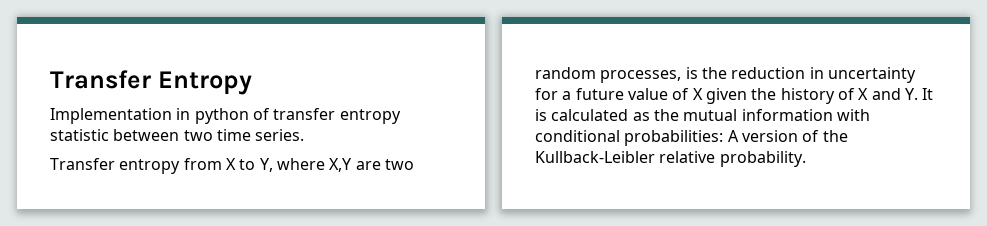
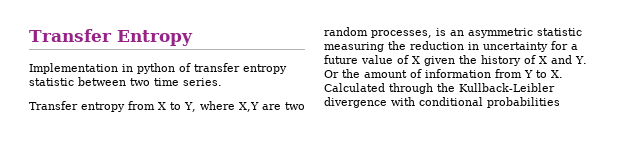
- Transfer entropy from X to Y, where X,Y are two random processes, is the reduction in uncertainty for a future value of X given the history of X and Y. It is calculated as the mutual information with conditional probabilities: A version of the Kullback-Leibler relative probability.
+ Transfer entropy from X to Y, where X,Y are two random processes, is an asymmetric statistic measuring the reduction in uncertainty for a future value of X given the history of X and Y. Or the amount of information from Y to X. Calculated through the Kullback-Leibler divergence with conditional probabilities

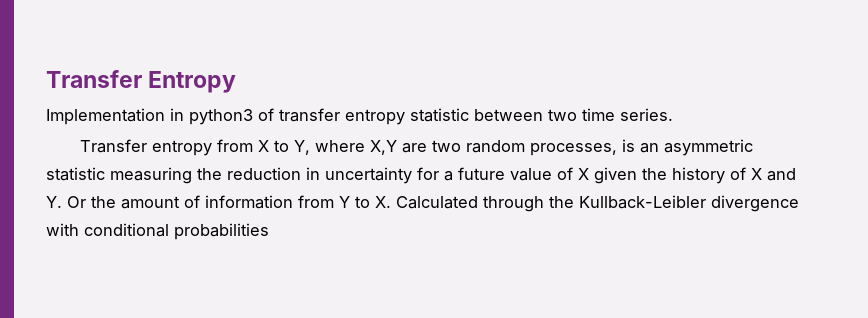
- Implementation in python of transfer entropy statistic between two time series.
+ Implementation in python3 of transfer entropy statistic between two time series.

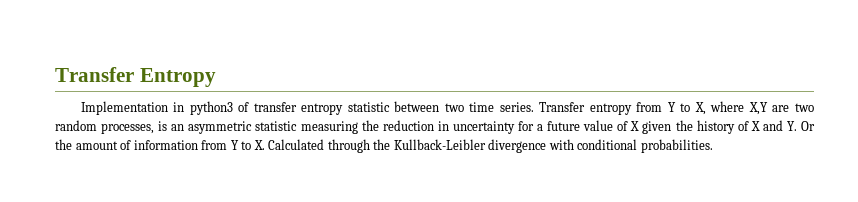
- Implementation in python3 of transfer entropy statistic between two time series.
- Transfer entropy from X to Y, where X,Y are two random processes, is an asymmetric statistic measuring the reduction in uncertainty for a future value of X given the history of X and Y. Or the amount of information from Y to X. Calculated through the Kullback-Leibler divergence with conditional probabilities
+ Implementation in python3 of transfer entropy statistic between two time series. Transfer entropy from Y to X, where X,Y are two random processes, is an asymmetric statistic measuring the reduction in uncertainty for a future value of X given the history of X and Y. Or the amount of information from Y to X. Calculated through the Kullback-Leibler divergence with conditional probabilities.

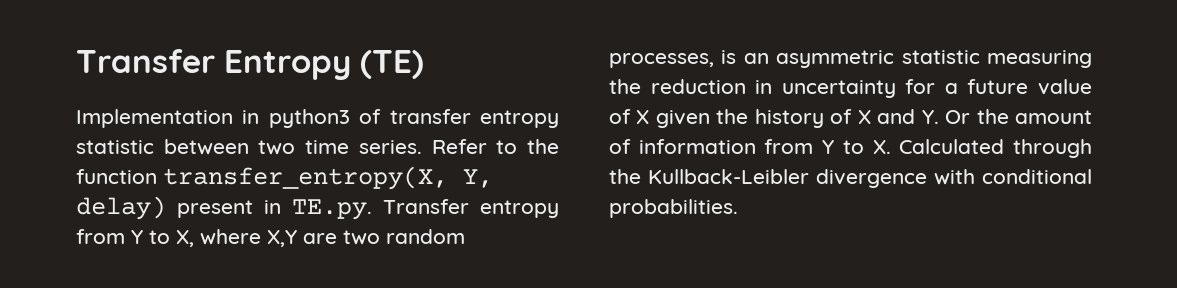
- Transfer Entropy
+ Transfer Entropy (TE)
- Transfer entropy from Y to X, where X,Y are two random processes, is an asymmetric statistic measuring the reduction in uncertainty for a future value of X given the history of X and Y. Or the amount of information from Y to X. Calculated through the Kullback-Leibler divergence with conditional probabilities.
+ Refer to the function transfer_entropy(X, Y, delay) present in TE.py. Transfer entropy from Y to X, where X,Y are two random processes, is an asymmetric statistic measuring the reduction in uncertainty for a future value of X given the history of X and Y. Or the amount of information from Y to X. Calculated through the Kullback-Leibler divergence with conditional probabilities.

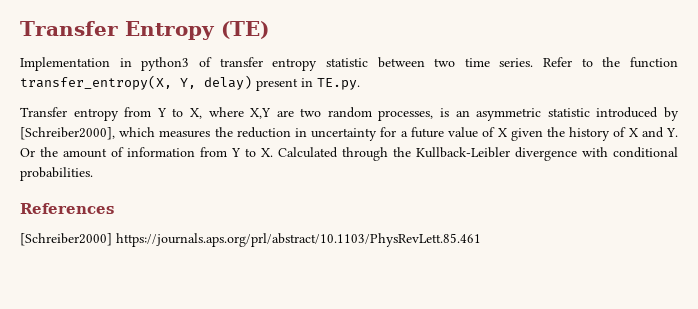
- Refer to the function transfer_entropy(X, Y, delay) present in TE.py. Transfer entropy from Y to X, where X,Y are two random processes, is an asymmetric statistic measuring the reduction in uncertainty for a future value of X given the history of X and Y. Or the amount of information from Y to X. Calculated through the Kullback-Leibler divergence with conditional probabilities.
+ Refer to the function transfer_entropy(X, Y, delay) present in TE.py.
+ Transfer entropy from Y to X, where X,Y are two random processes, is an asymmetric statistic introduced by [Schreiber2000], which measures the reduction in uncertainty for a future value of X given the history of X and Y. Or the amount of information from Y to X. Calculated through the Kullback-Leibler divergence with conditional probabilities.
+ References
+ [Schreiber2000] https://journals.aps.org/prl/abstract/10.1103/PhysRevLett.85.461

